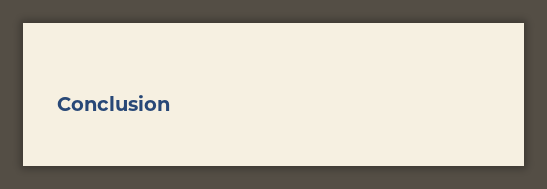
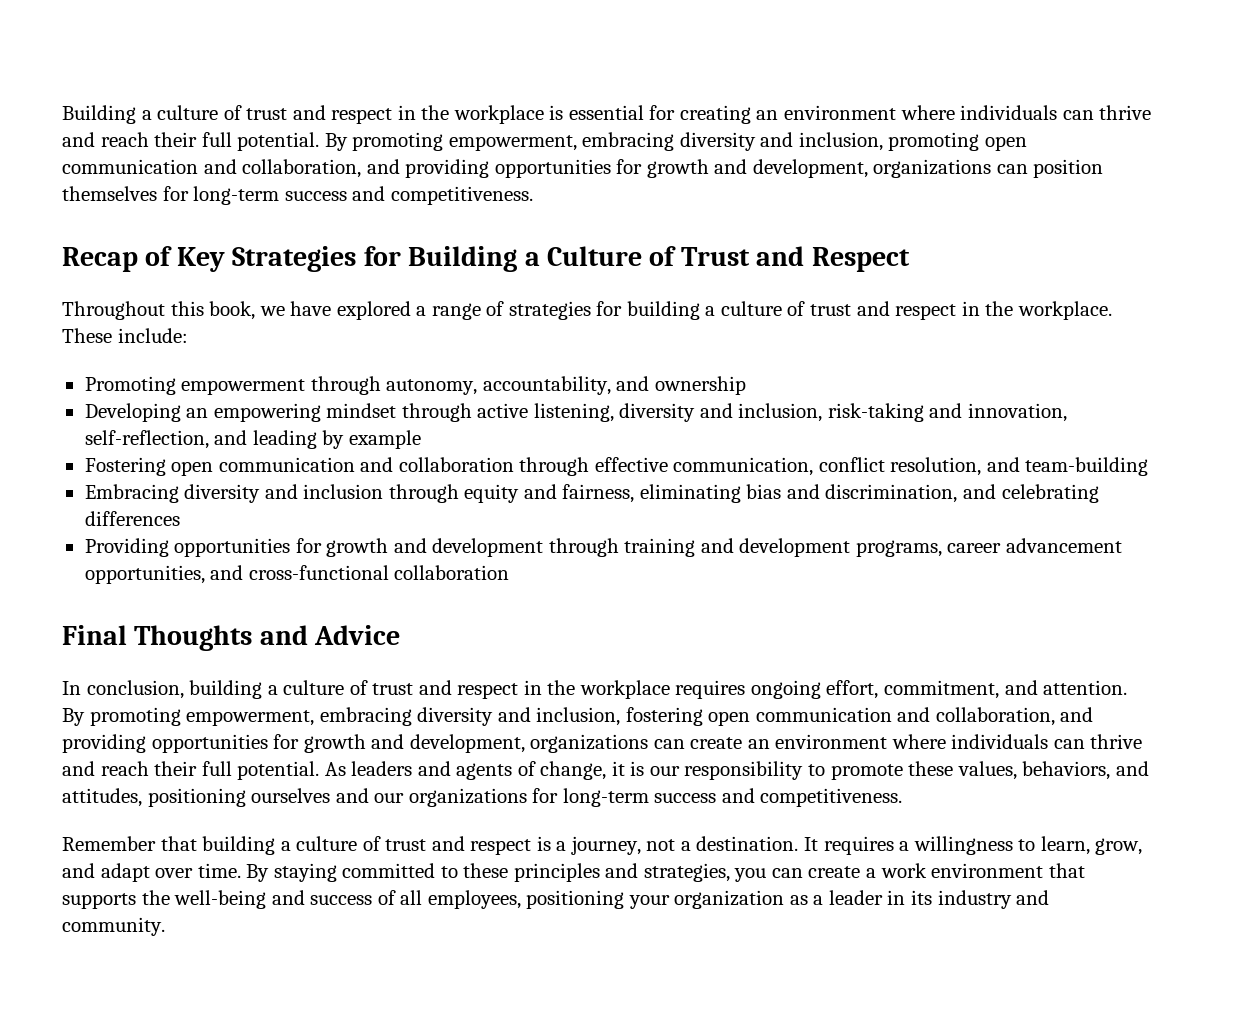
- Conclusion
+ Building a culture of trust and respect in the workplace is essential for creating an environment where individuals can thrive and reach their full potential. By promoting empowerment, embracing diversity and inclusion, promoting open communication and collaboration, and providing opportunities for growth and development, organizations can position themselves for long-term success and competitiveness.
+ Recap of Key Strategies for Building a Culture of Trust and Respect
+ Throughout this book, we have explored a range of strategies for building a culture of trust and respect in the workplace. These include:
+ Promoting empowerment through autonomy, accountability, and ownership
+ Developing an empowering mindset through active listening, diversity and inclusion, risk-taking and innovation, self-reflection, and leading by example
+ Fostering open communication and collaboration through effective communication, conflict resolution, and team-building
+ Embracing diversity and inclusion through equity and fairness, eliminating bias and discrimination, and celebrating differences
+ Providing opportunities for growth and development through training and development programs, career advancement opportunities, and cross-functional collaboration
+ Final Thoughts and Advice
+ In conclusion, building a culture of trust and respect in the workplace requires ongoing effort, commitment, and attention. By promoting empowerment, embracing diversity and inclusion, fostering open communication and collaboration, and providing opportunities for growth and development, organizations can create an environment where individuals can thrive and reach their full potential. As leaders and agents of change, it is our responsibility to promote these values, behaviors, and attitudes, positioning ourselves and our organizations for long-term success and competitiveness.
+ Remember that building a culture of trust and respect is a journey, not a destination. It requires a willingness to learn, grow, and adapt over time. By staying committed to these principles and strategies, you can create a work environment that supports the well-being and success of all employees, positioning your organization as a leader in its industry and community.

